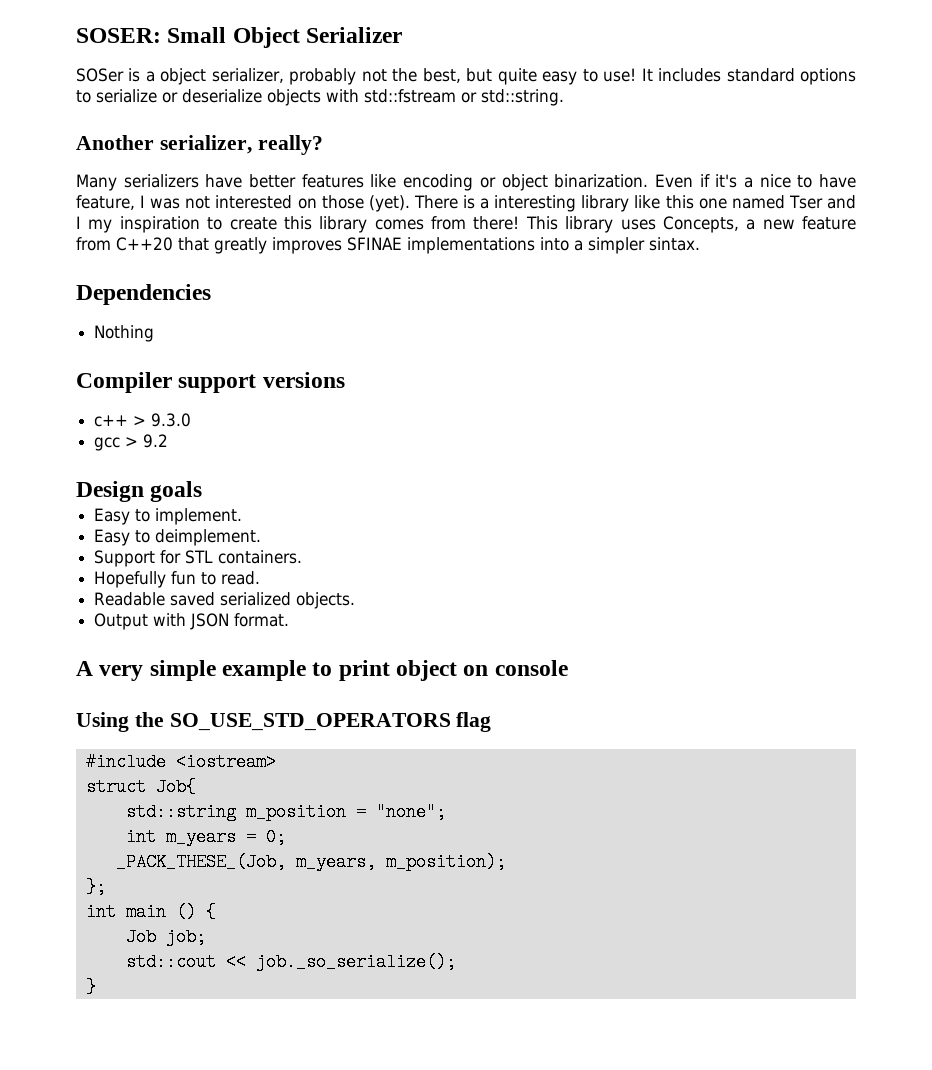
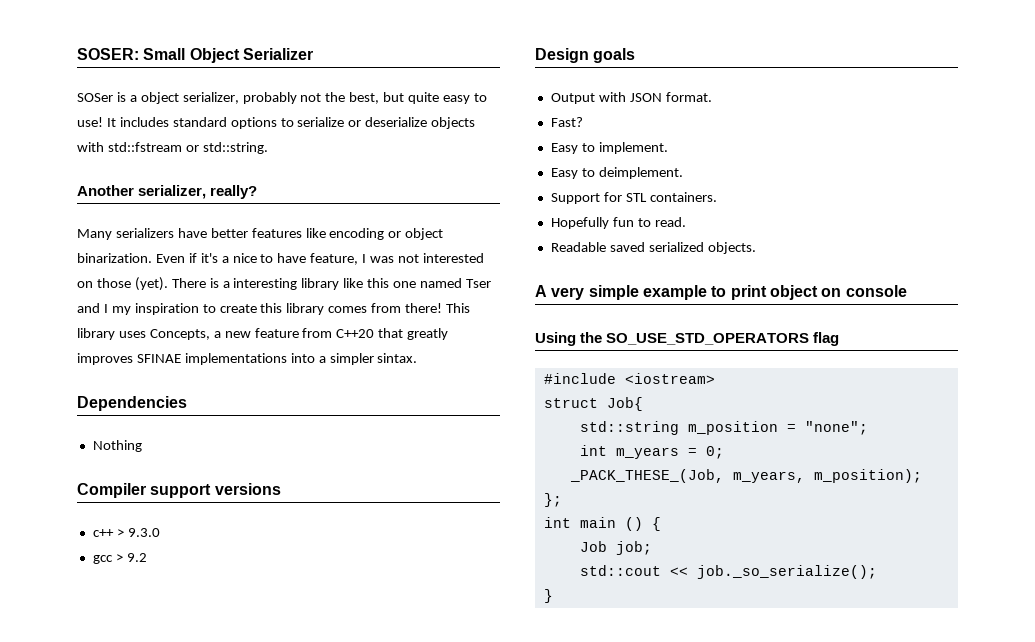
+ Output with JSON format.
+ Fast?
- Output with JSON format.

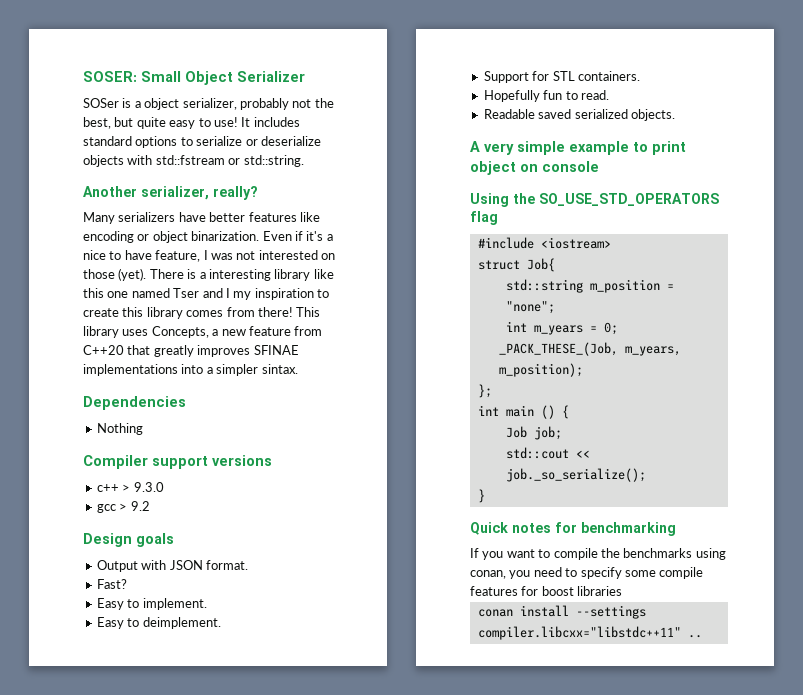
+ Quick notes for benchmarking
+ If you want to compile the benchmarks using conan, you need to specify some compile features for boost libraries
+ conan install --settings compiler.libcxx="libstdc++11" ..

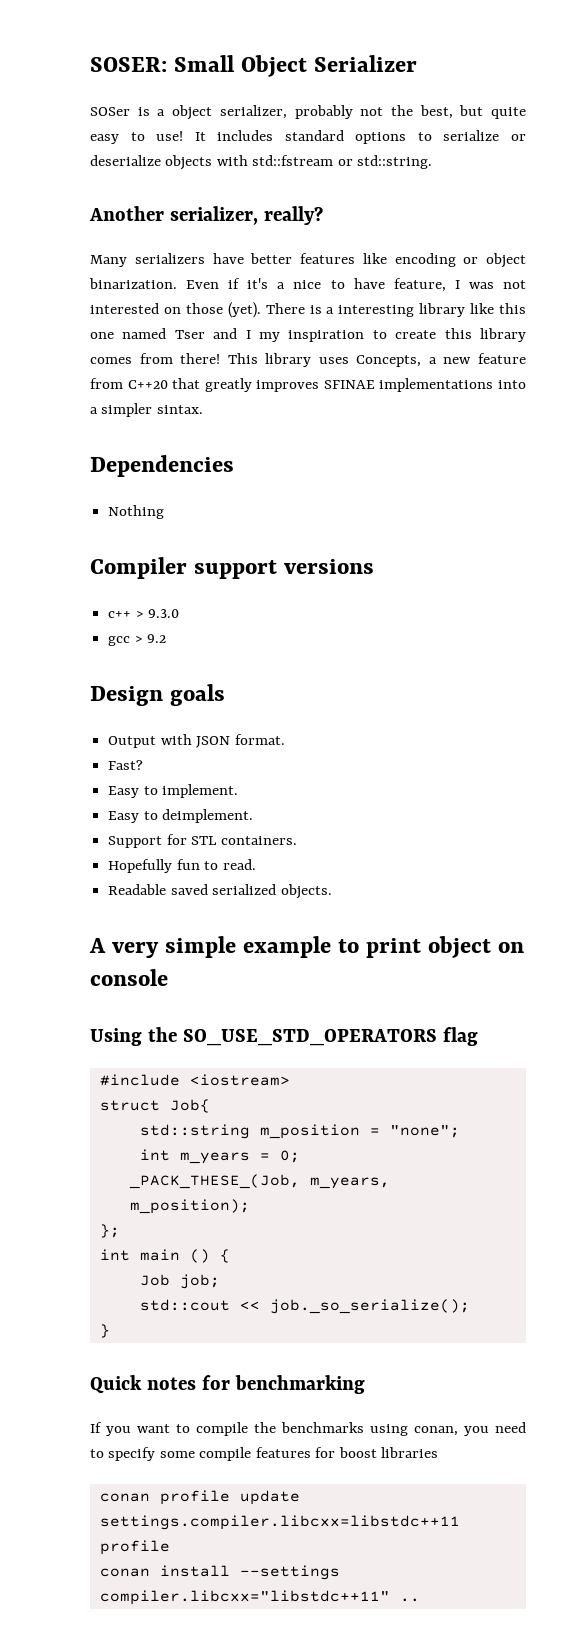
+ conan profile update settings.compiler.libcxx=libstdc++11 profile

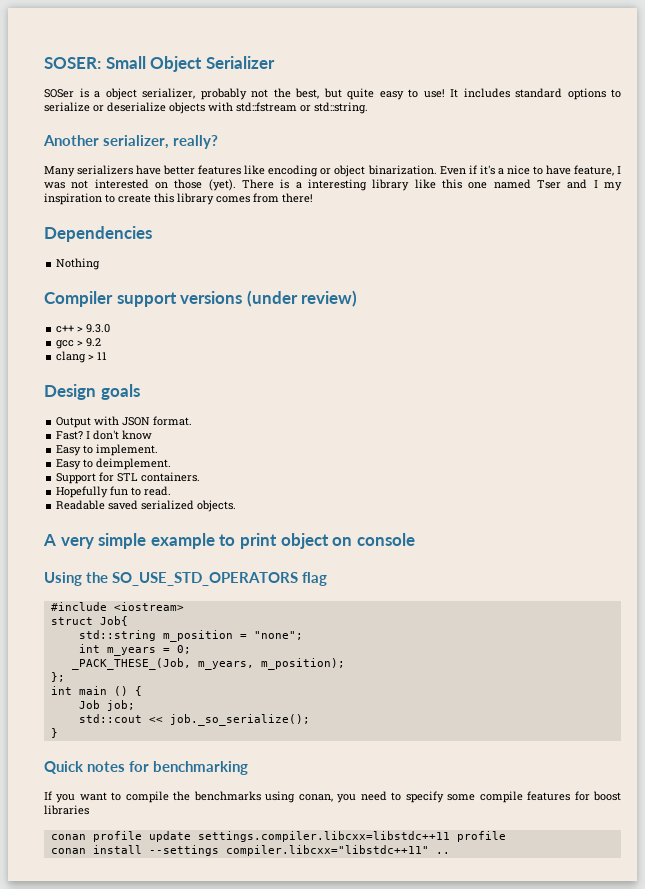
- This library uses Concepts, a new feature from C++20 that greatly improves SFINAE implementations into a simpler sintax.
- Compiler support versions
+ Compiler support versions (under review)
+ clang > 11
+ I don't know

